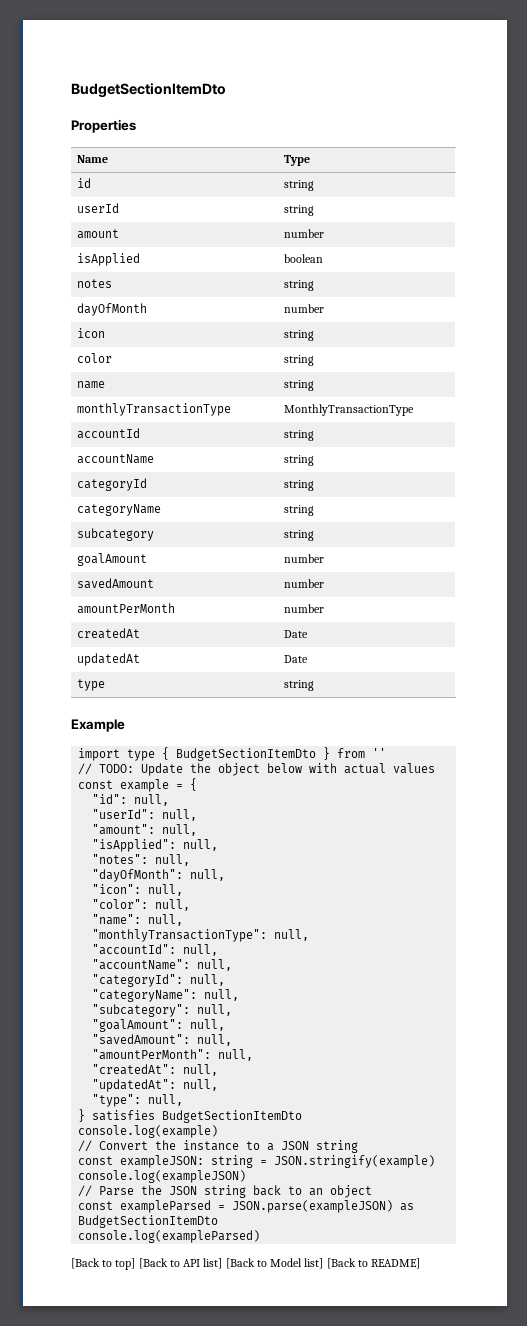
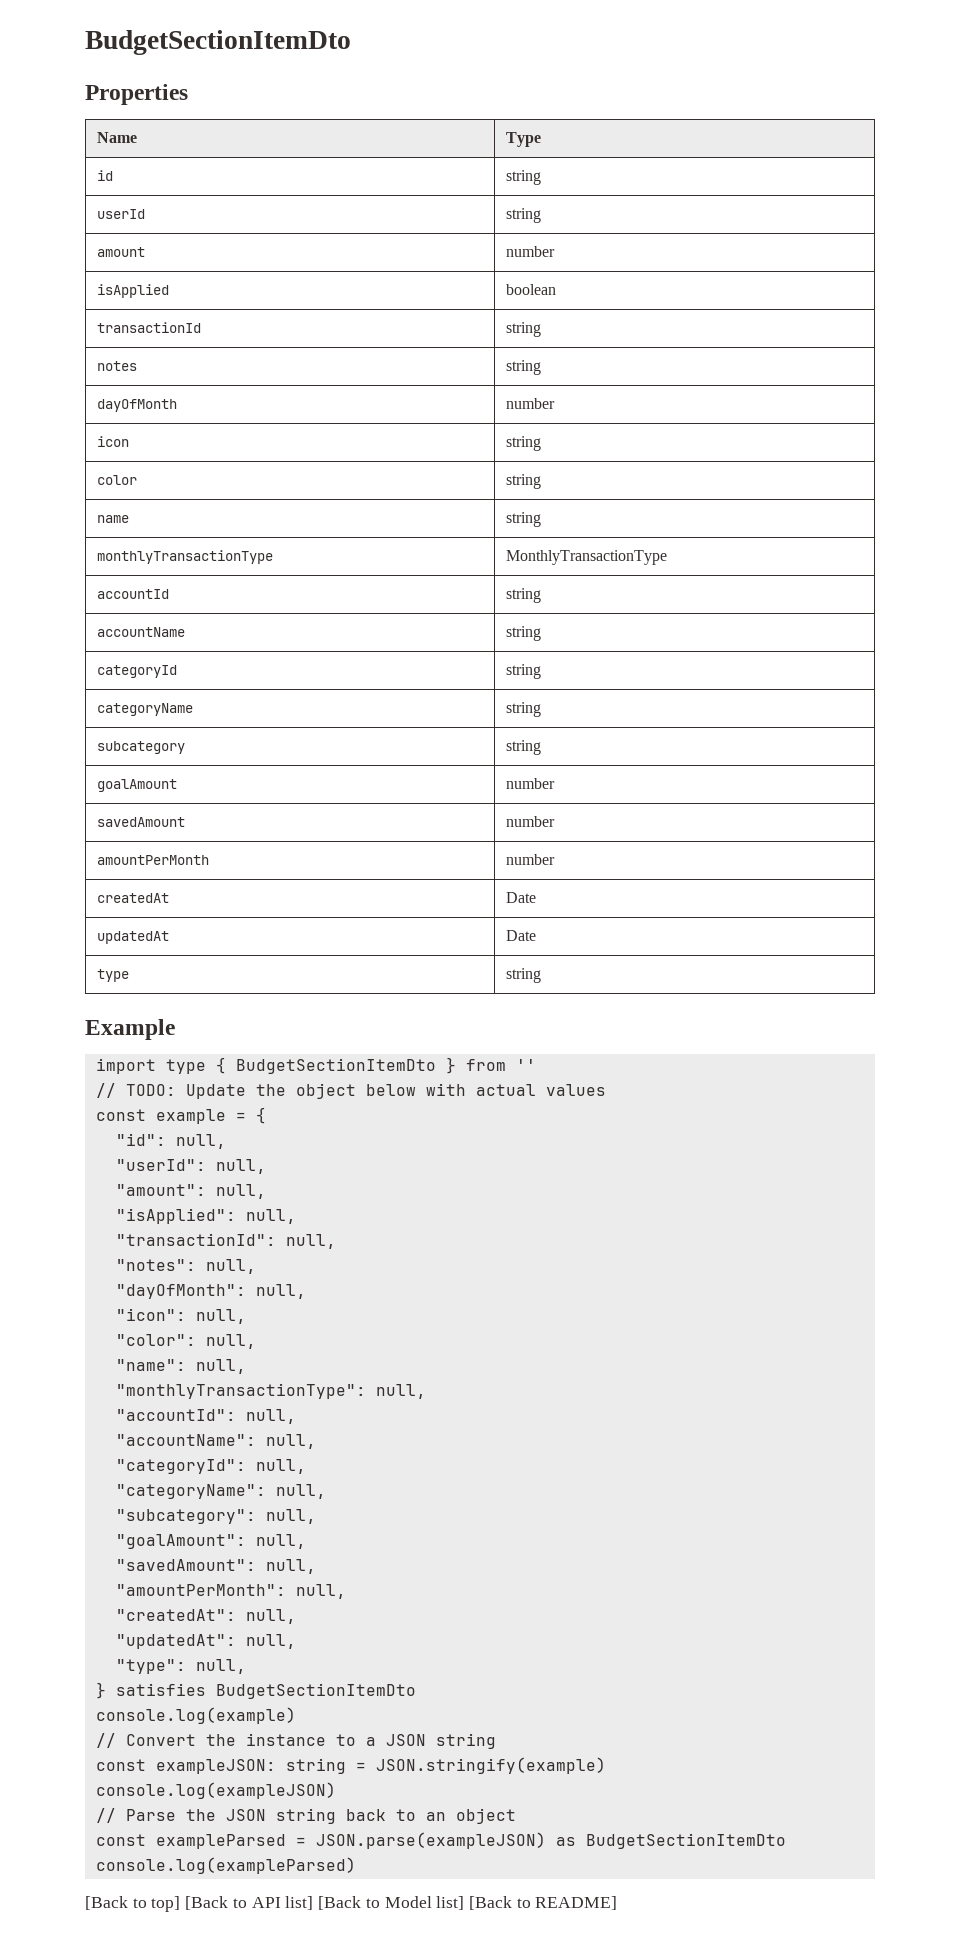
+ transactionId | string
+ "transactionId": null,

